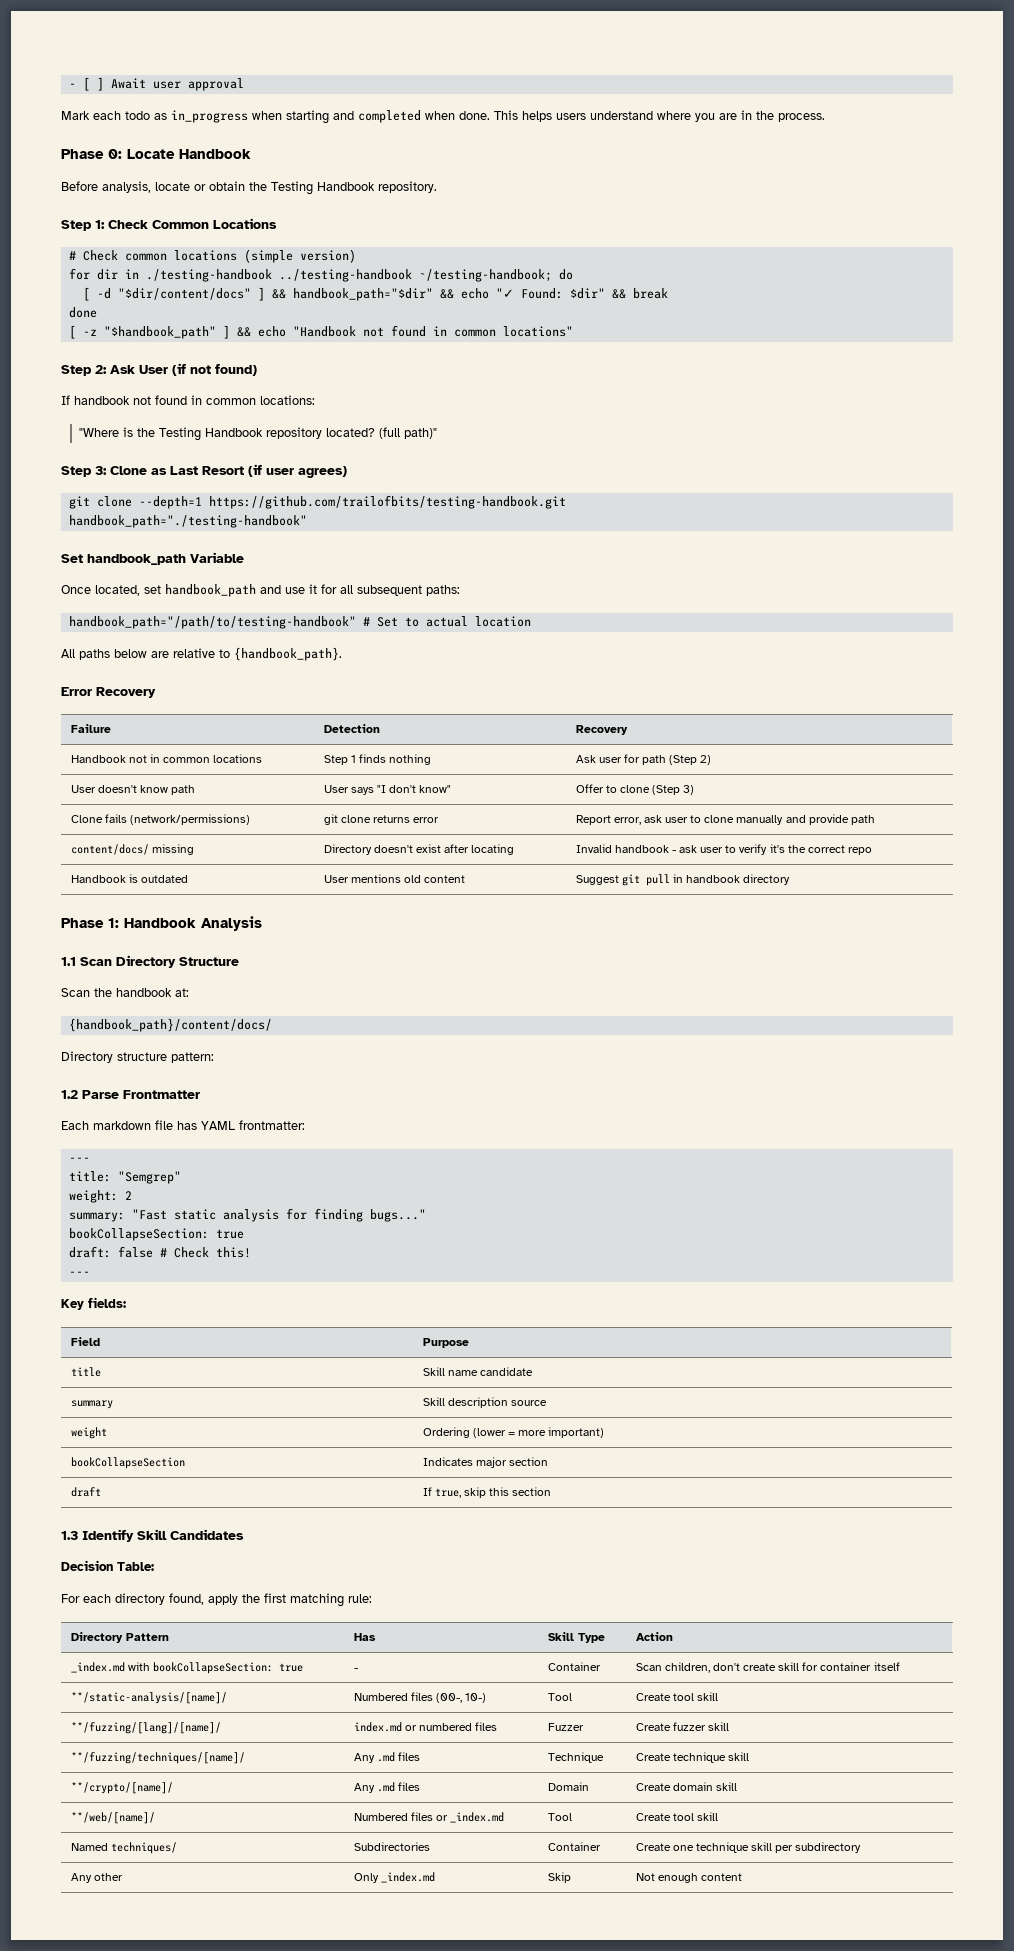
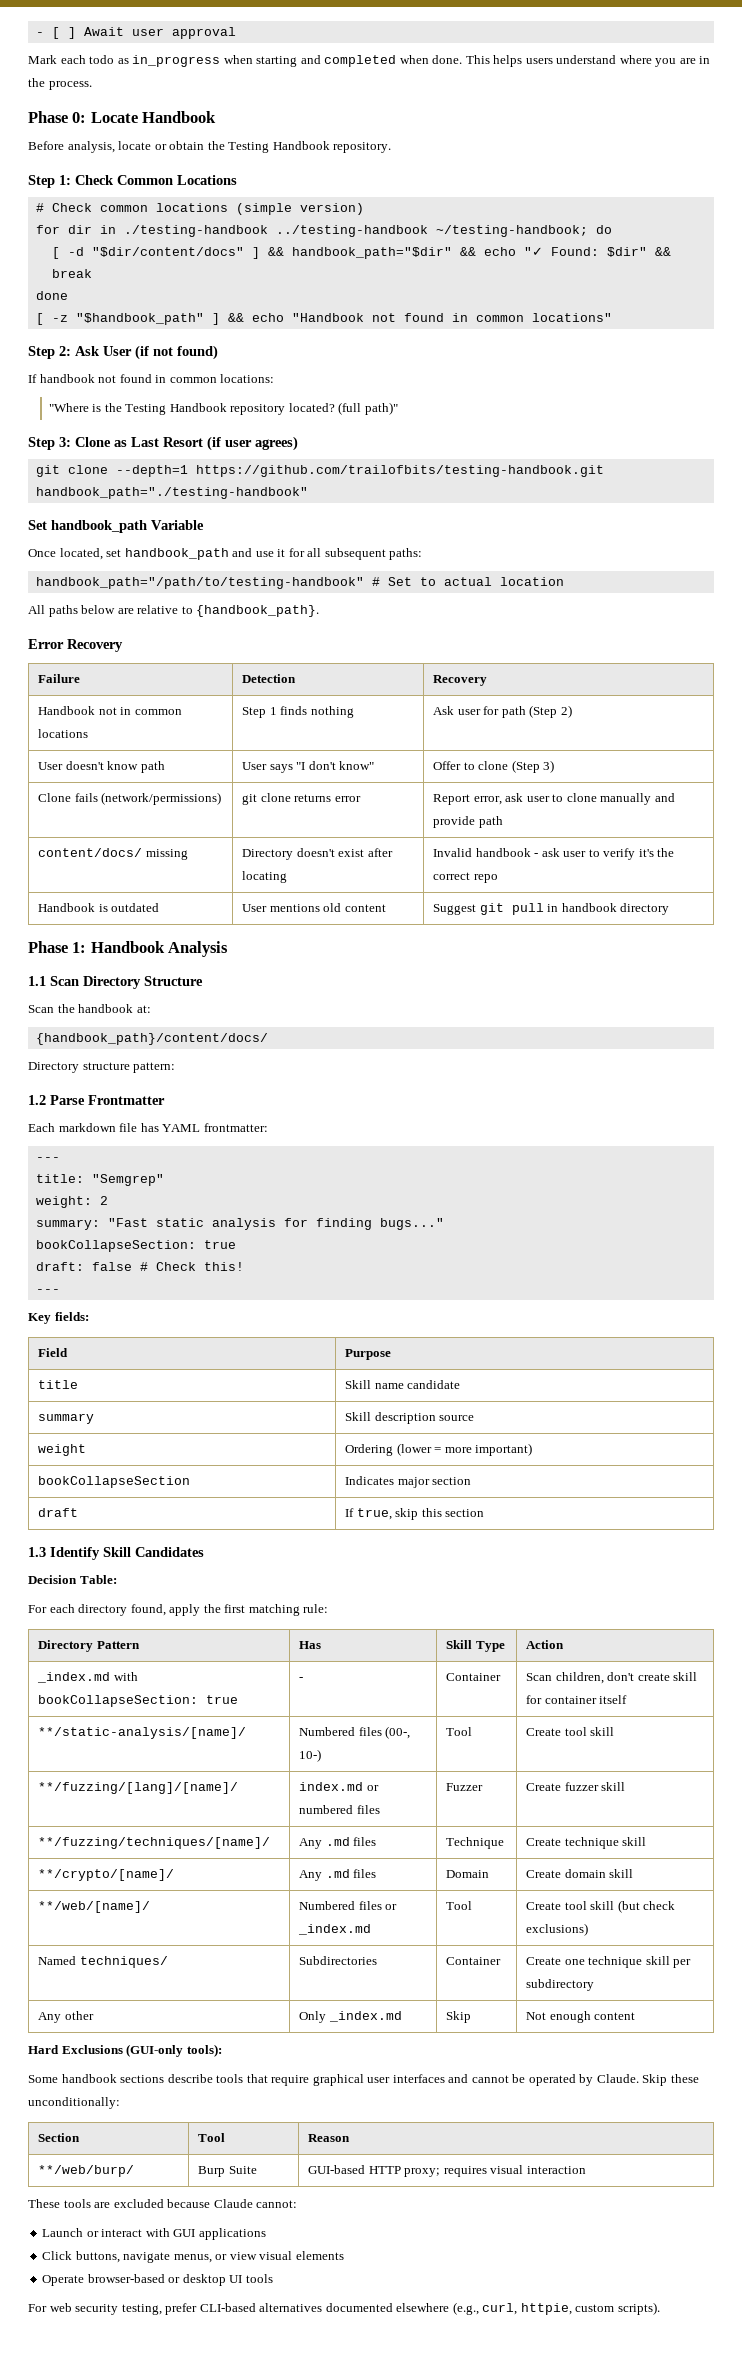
- **/web/[name]/ | Numbered files or _index.md | Tool | Create tool skill
+ **/web/[name]/ | Numbered files or _index.md | Tool | Create tool skill (but check exclusions)
+ Hard Exclusions (GUI-only tools):
+ Some handbook sections describe tools that require graphical user interfaces and cannot be operated by Claude. Skip these unconditionally:
+ Section | Tool | Reason
+ **/web/burp/ | Burp Suite | GUI-based HTTP proxy; requires visual interaction
+ These tools are excluded because Claude cannot:
+ Launch or interact with GUI applications
+ Click buttons, navigate menus, or view visual elements
+ Operate browser-based or desktop UI tools
+ For web security testing, prefer CLI-based alternatives documented elsewhere (e.g., curl, httpie, custom scripts).

